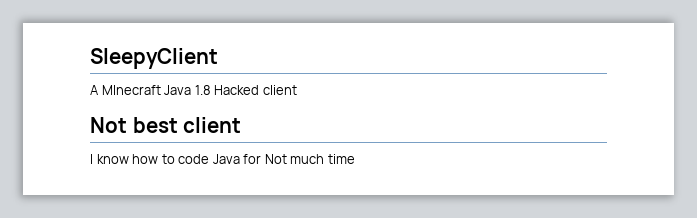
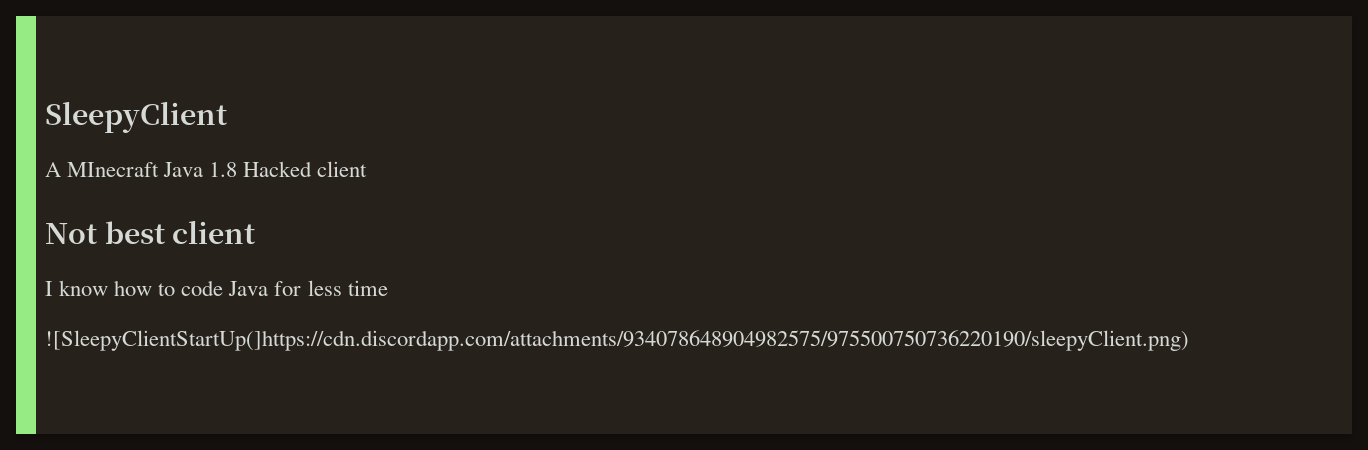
- I know how to code Java for Not much time
+ I know how to code Java for less time
+ ![SleepyClientStartUp(]https://cdn.discordapp.com/attachments/934078648904982575/975500750736220190/sleepyClient.png)

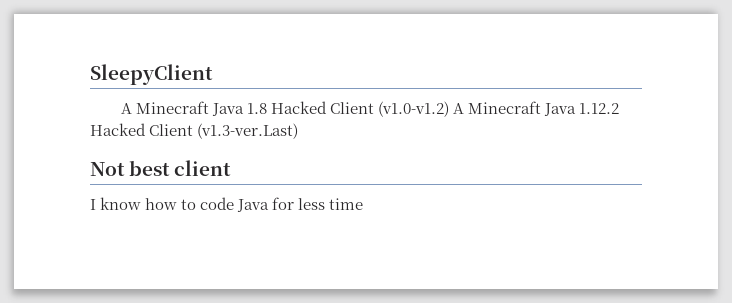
- A MInecraft Java 1.8 Hacked client
+ A Minecraft Java 1.8 Hacked Client (v1.0-v1.2) A Minecraft Java 1.12.2 Hacked Client (v1.3-ver.Last)
- ![SleepyClientStartUp(]https://cdn.discordapp.com/attachments/934078648904982575/975500750736220190/sleepyClient.png)

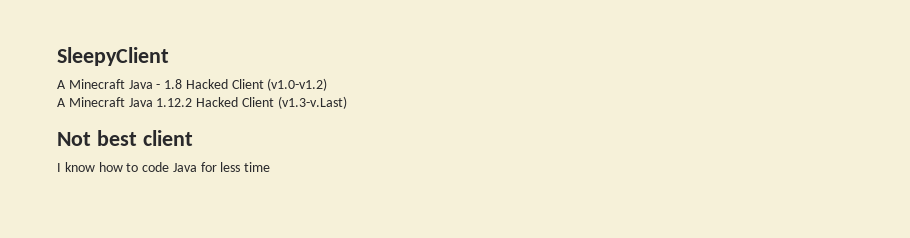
- A Minecraft Java 1.8 Hacked Client (v1.0-v1.2) A Minecraft Java 1.12.2 Hacked Client (v1.3-ver.Last)
+ A Minecraft Java - 1.8 Hacked Client (v1.0-v1.2)
+ A Minecraft Java 1.12.2 Hacked Client (v1.3-v.Last)

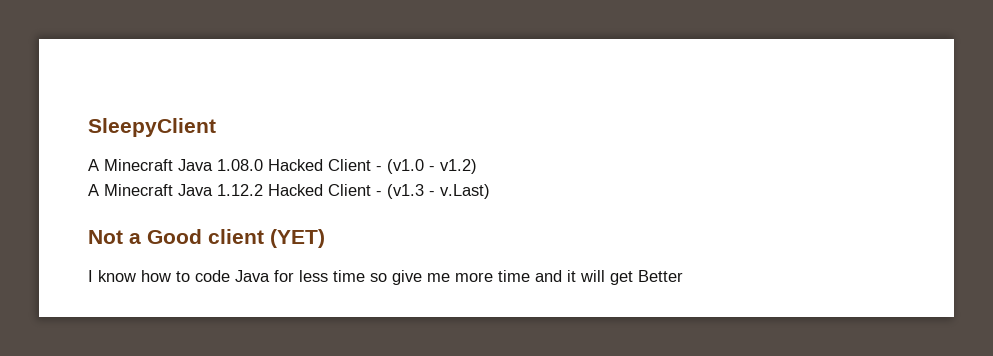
- A Minecraft Java - 1.8 Hacked Client (v1.0-v1.2)
+ A Minecraft Java 1.08.0 Hacked Client - (v1.0 - v1.2)
- A Minecraft Java 1.12.2 Hacked Client (v1.3-v.Last)
+ A Minecraft Java 1.12.2 Hacked Client - (v1.3 - v.Last)
- Not best client
+ Not a Good client (YET)
- I know how to code Java for less time
+ I know how to code Java for less time so give me more time and it will get Better

